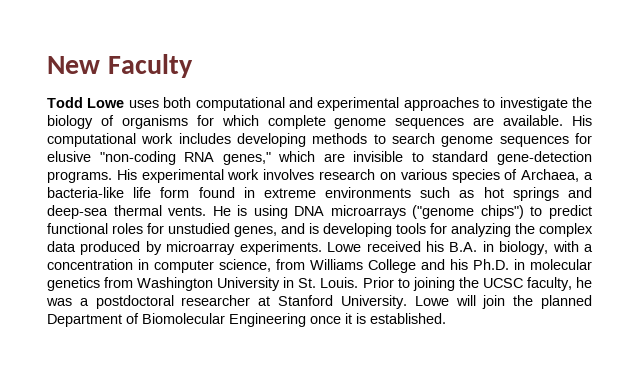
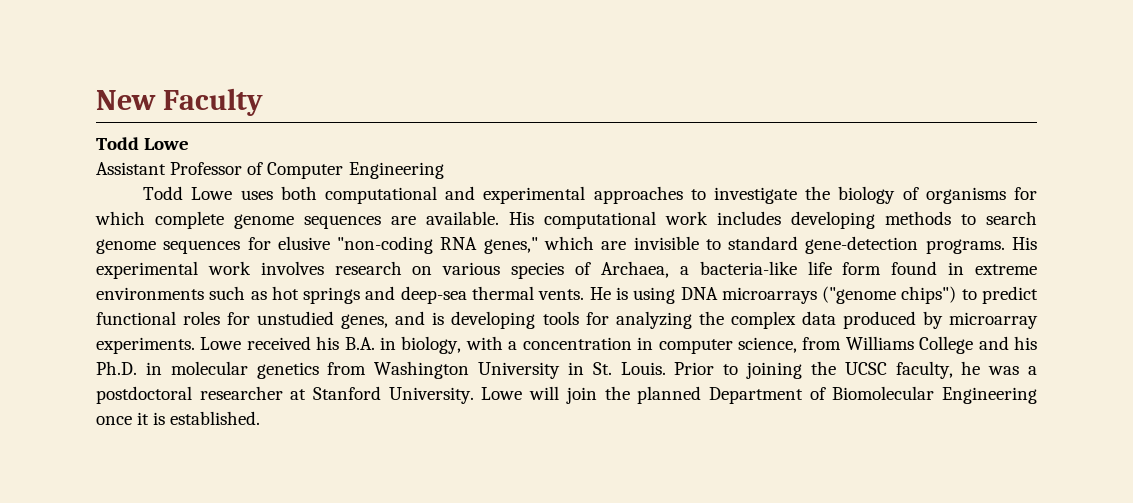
  New Faculty
+ Todd Lowe
+ Assistant Professor of Computer Engineering

